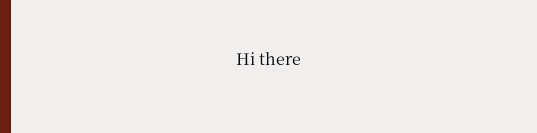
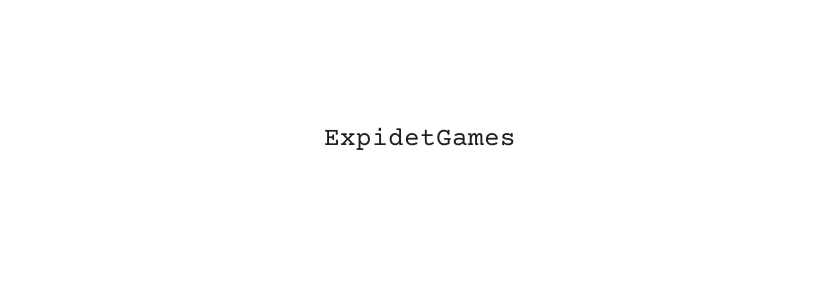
- Hi there
+ ExpidetGames

